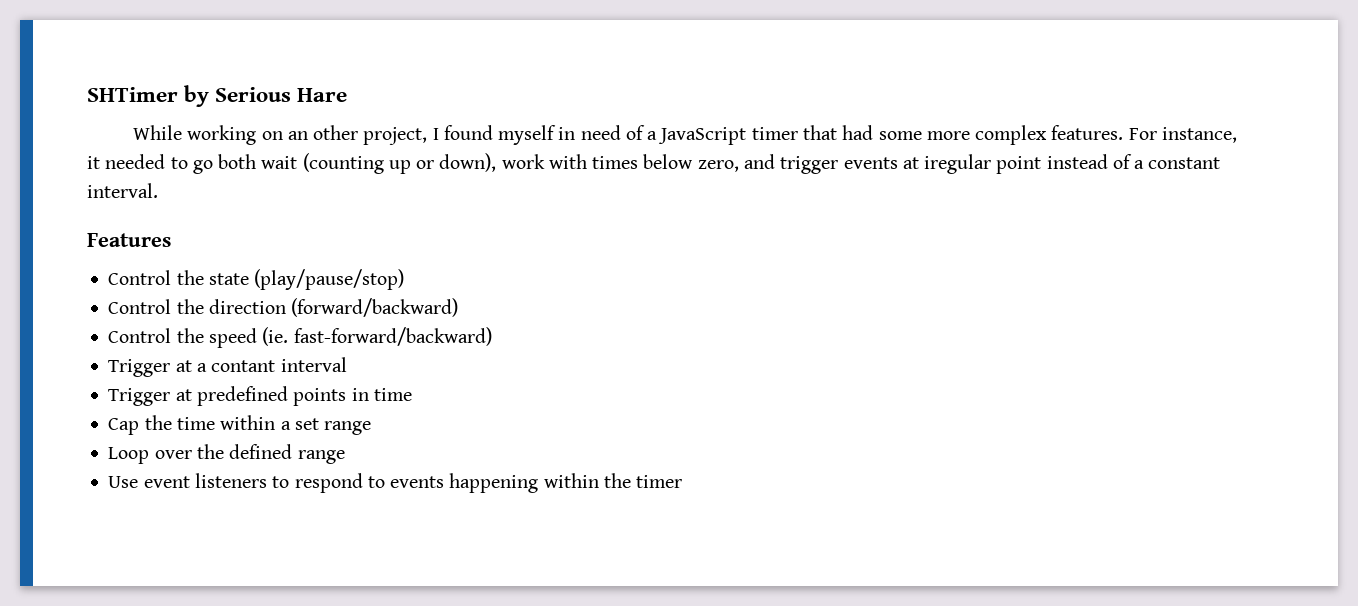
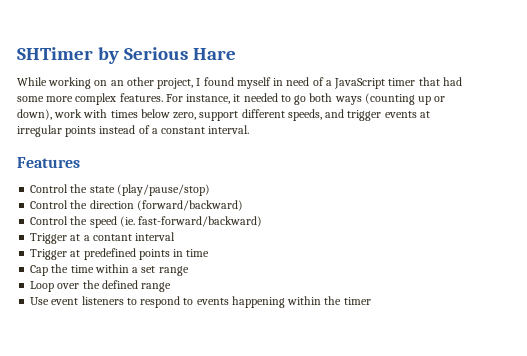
- For instance, it needed to go both wait (counting up or down), work with times below zero, and trigger events at iregular point instead of a constant interval.
+ For instance, it needed to go both ways (counting up or down), work with times below zero, support different speeds, and trigger events at irregular points instead of a constant interval.

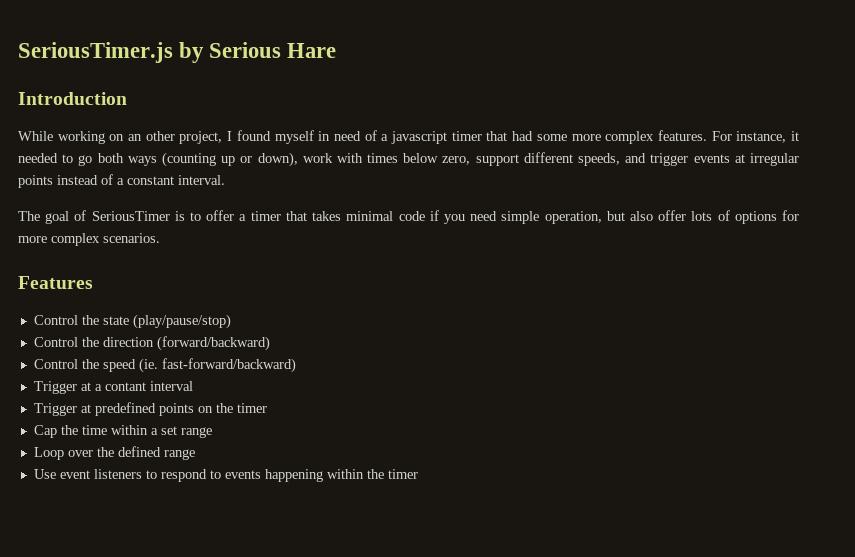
- SHTimer by Serious Hare
+ SeriousTimer.js by Serious Hare
+ Introduction
- While working on an other project, I found myself in need of a JavaScript timer that had some more complex features.
+ While working on an other project, I found myself in need of a javascript timer that had some more complex features.
+ The goal of SeriousTimer is to offer a timer that takes minimal code if you need simple operation, but also offer lots of options for more complex scenarios.
- Trigger at predefined points in time
+ Trigger at predefined points on the timer

